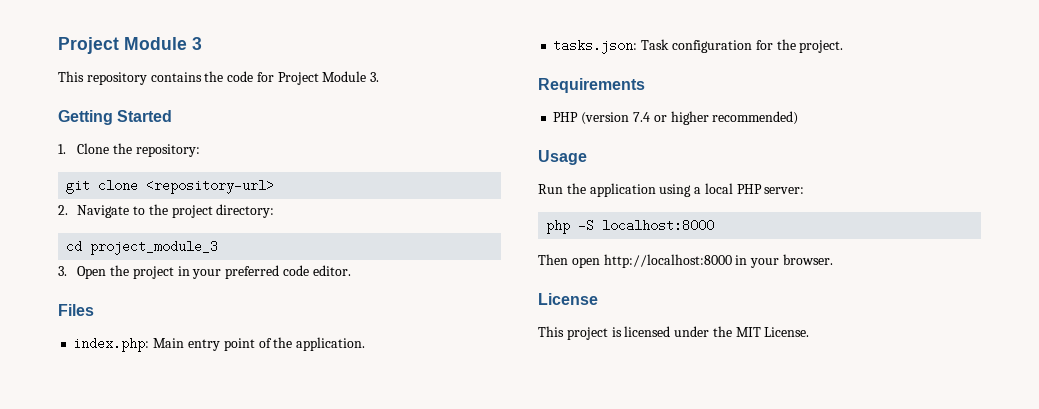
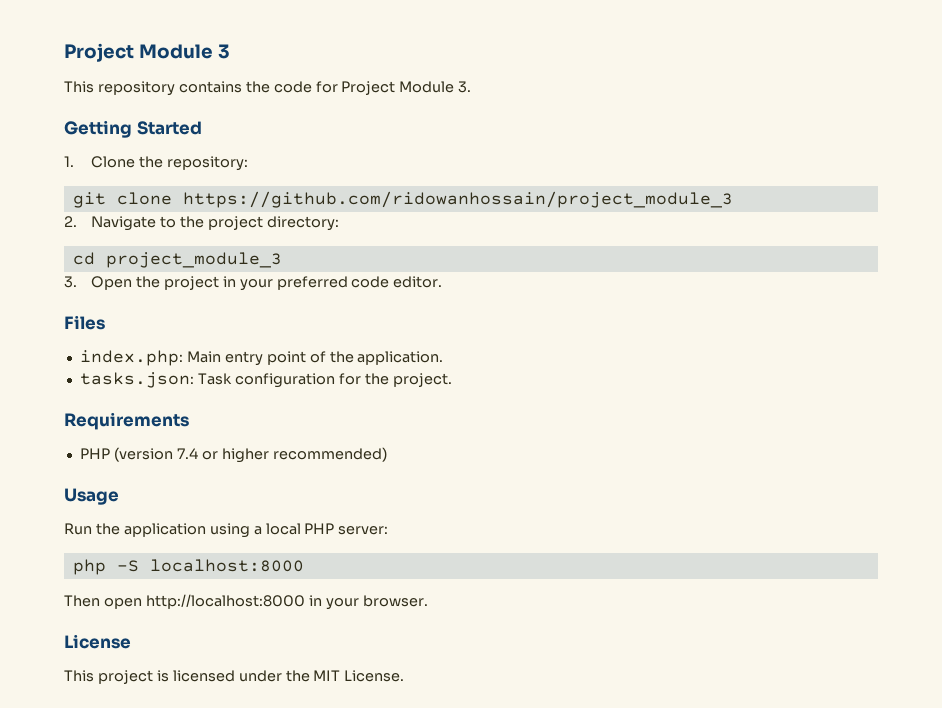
- git clone <repository-url>
+ git clone https://github.com/ridowanhossain/project_module_3

